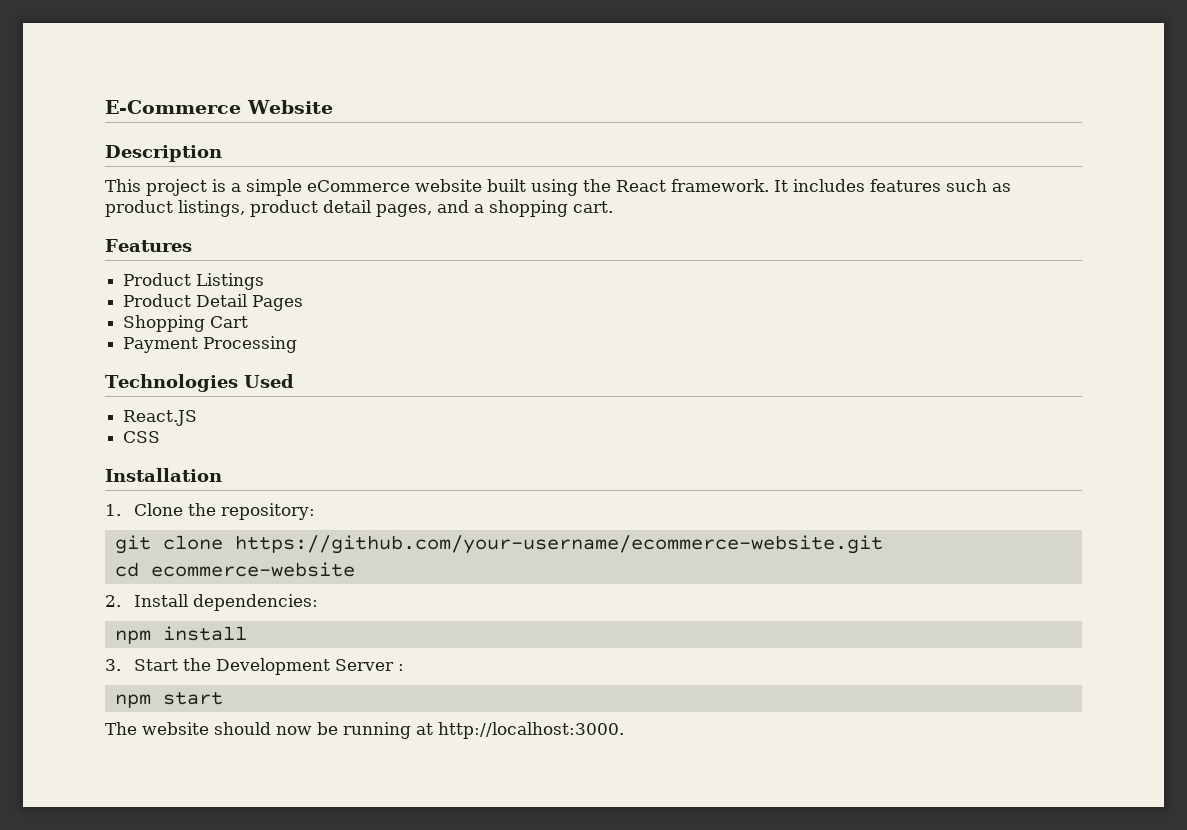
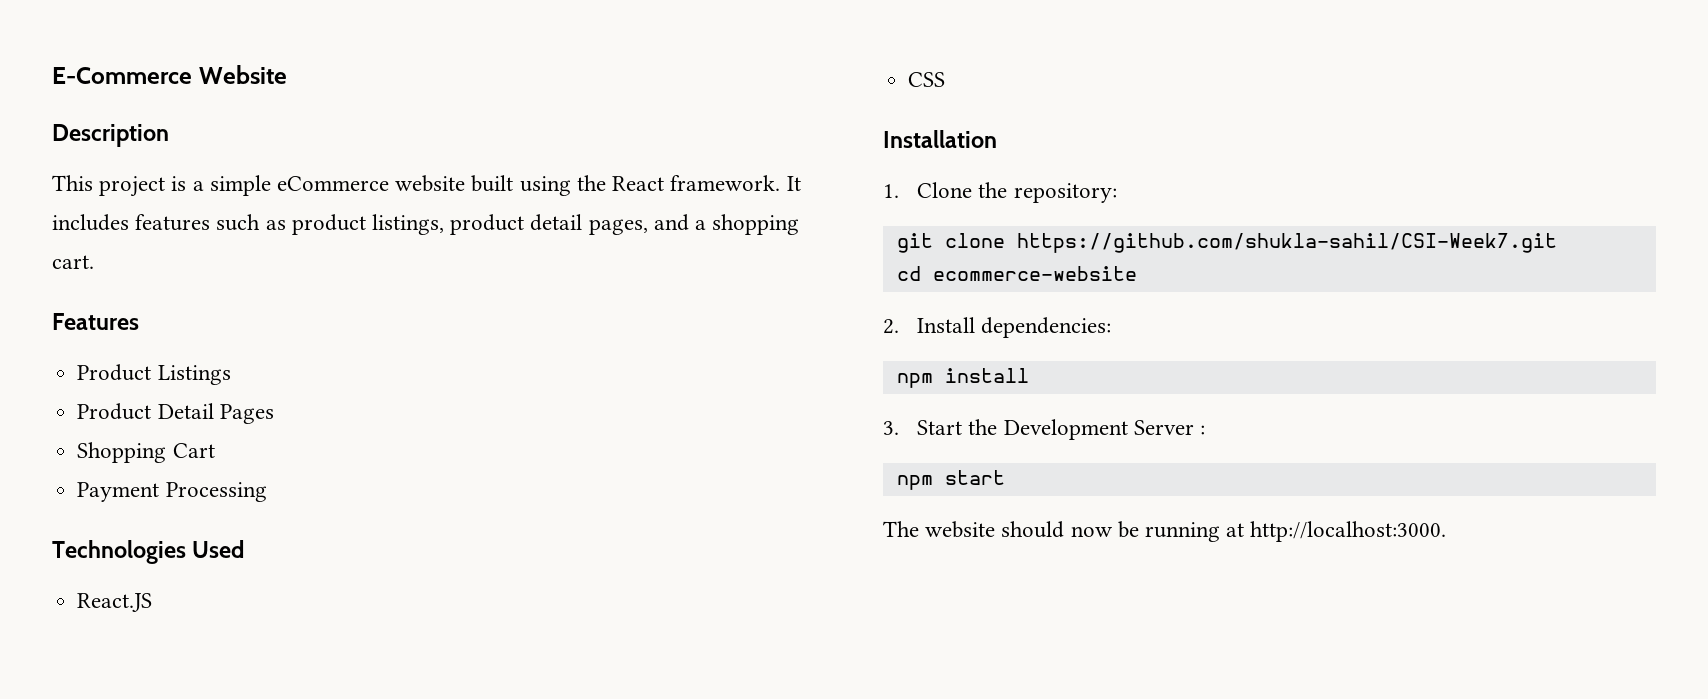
- git clone https://github.com/your-username/ecommerce-website.git
+ git clone https://github.com/shukla-sahil/CSI-Week7.git

